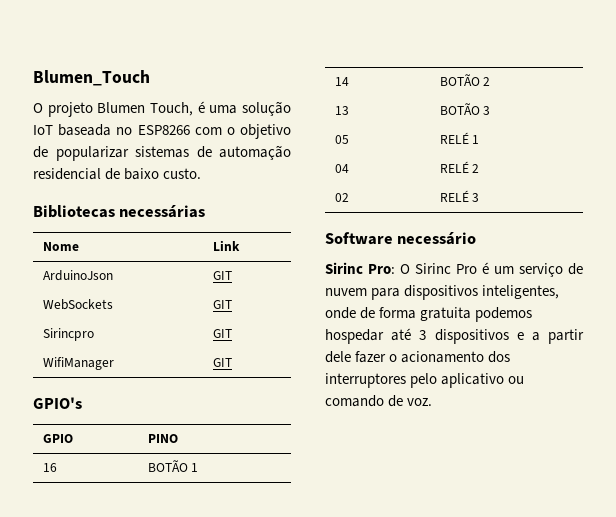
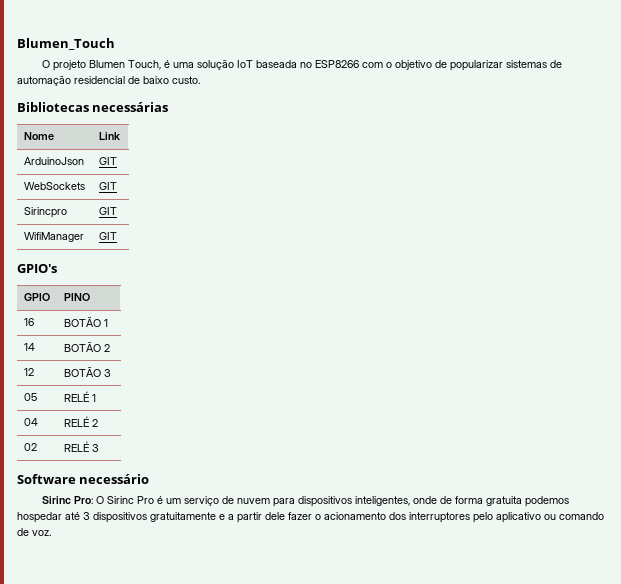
- 13 | BOTÃO 3
+ 12 | BOTÃO 3
- Sirinc Pro: O Sirinc Pro é um serviço de nuvem para dispositivos inteligentes, onde de forma gratuita podemos hospedar até 3 dispositivos e a partir dele fazer o acionamento dos interruptores pelo aplicativo ou comando de voz.
+ Sirinc Pro: O Sirinc Pro é um serviço de nuvem para dispositivos inteligentes, onde de forma gratuita podemos hospedar até 3 dispositivos gratuitamente e a partir dele fazer o acionamento dos interruptores pelo aplicativo ou comando de voz.

